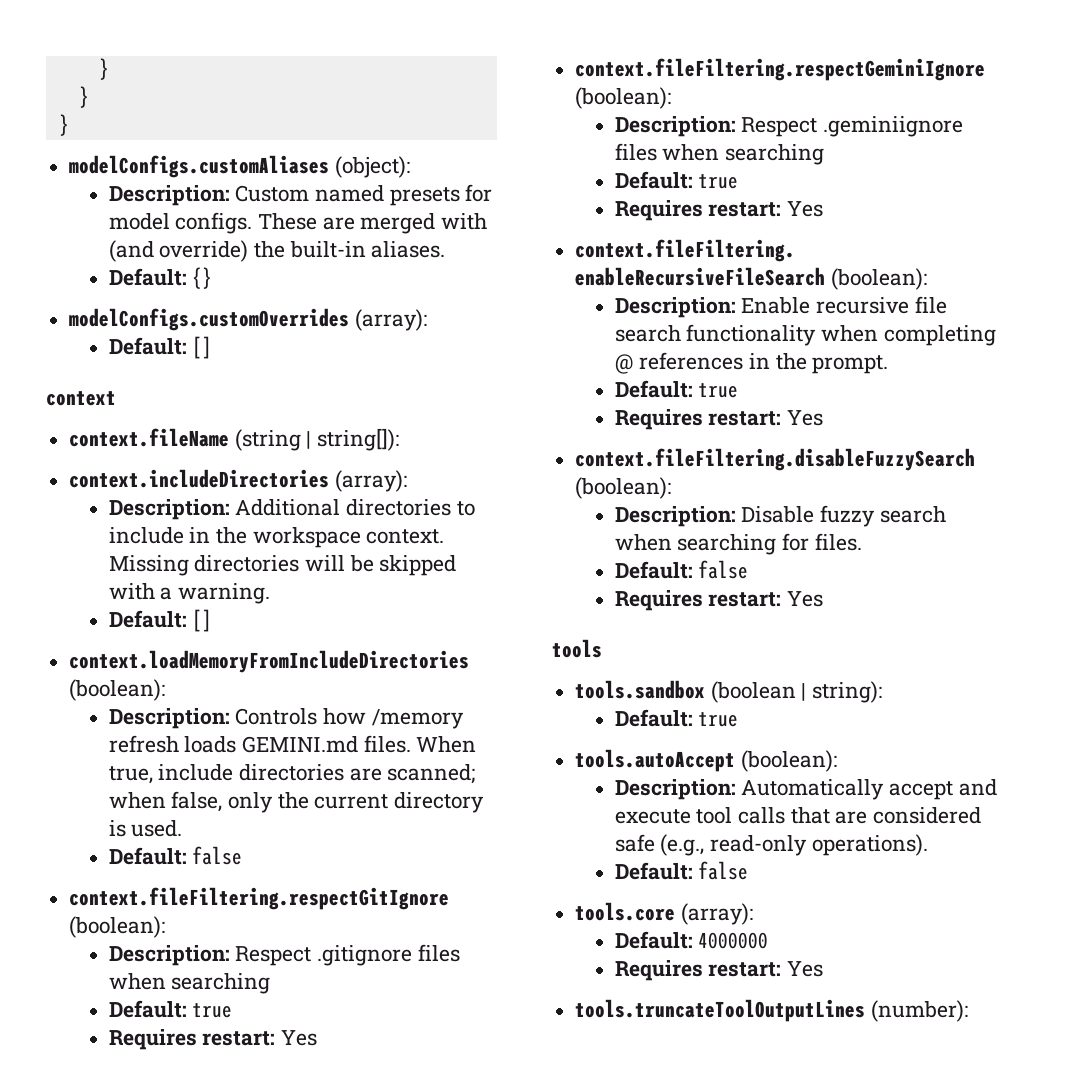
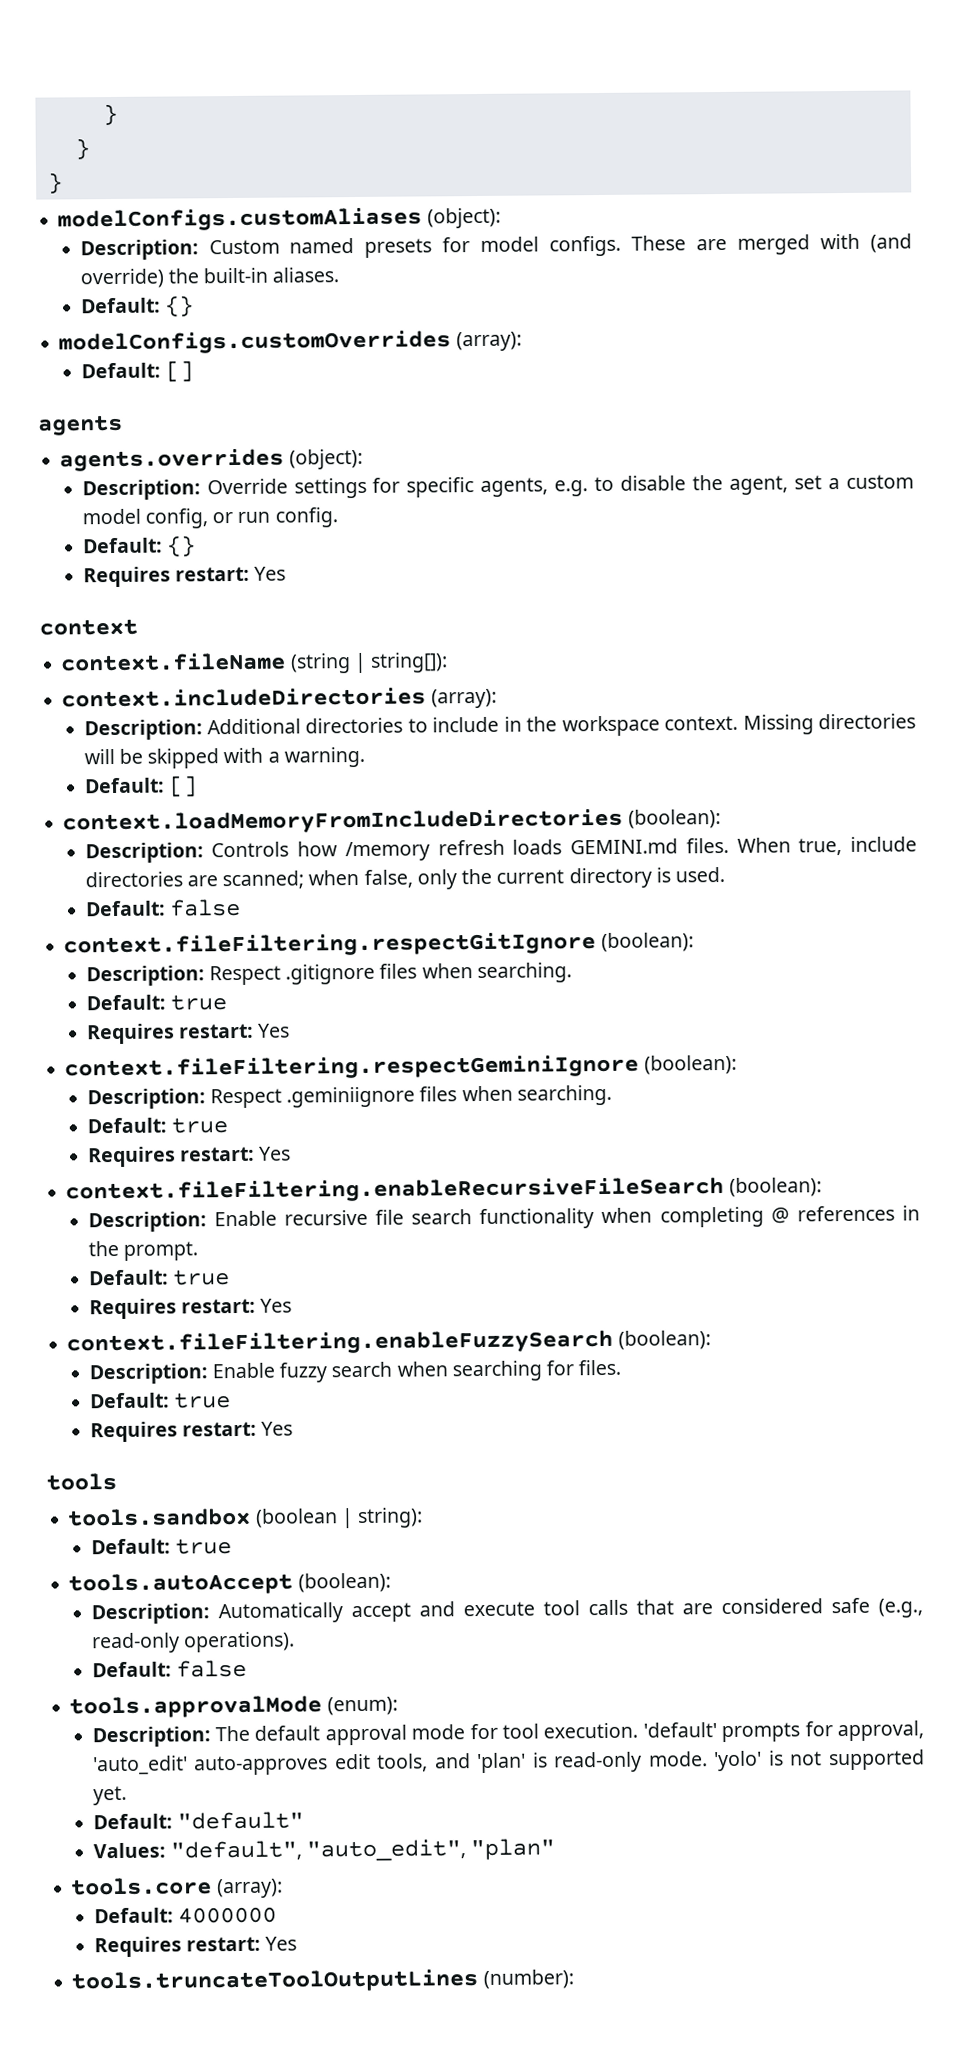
+ agents
+ agents.overrides (object):
+ Description: Override settings for specific agents, e.g. to disable the agent, set a custom model config, or run config.
+ Default: {}
+ Requires restart: Yes
- Description: Respect .gitignore files when searching
+ Description: Respect .gitignore files when searching.
- Description: Respect .geminiignore files when searching
+ Description: Respect .geminiignore files when searching.
- context.fileFiltering.disableFuzzySearch (boolean):
- Description: Disable fuzzy search when searching for files.
- Default: false
+ context.fileFiltering.enableFuzzySearch (boolean):
+ Description: Enable fuzzy search when searching for files.
+ Default: true
+ tools.approvalMode (enum):
+ Description: The default approval mode for tool execution. 'default' prompts for approval, 'auto_edit' auto-approves edit tools, and 'plan' is read-only mode. 'yolo' is not supported yet.
+ Default: "default"
+ Values: "default", "auto_edit", "plan"

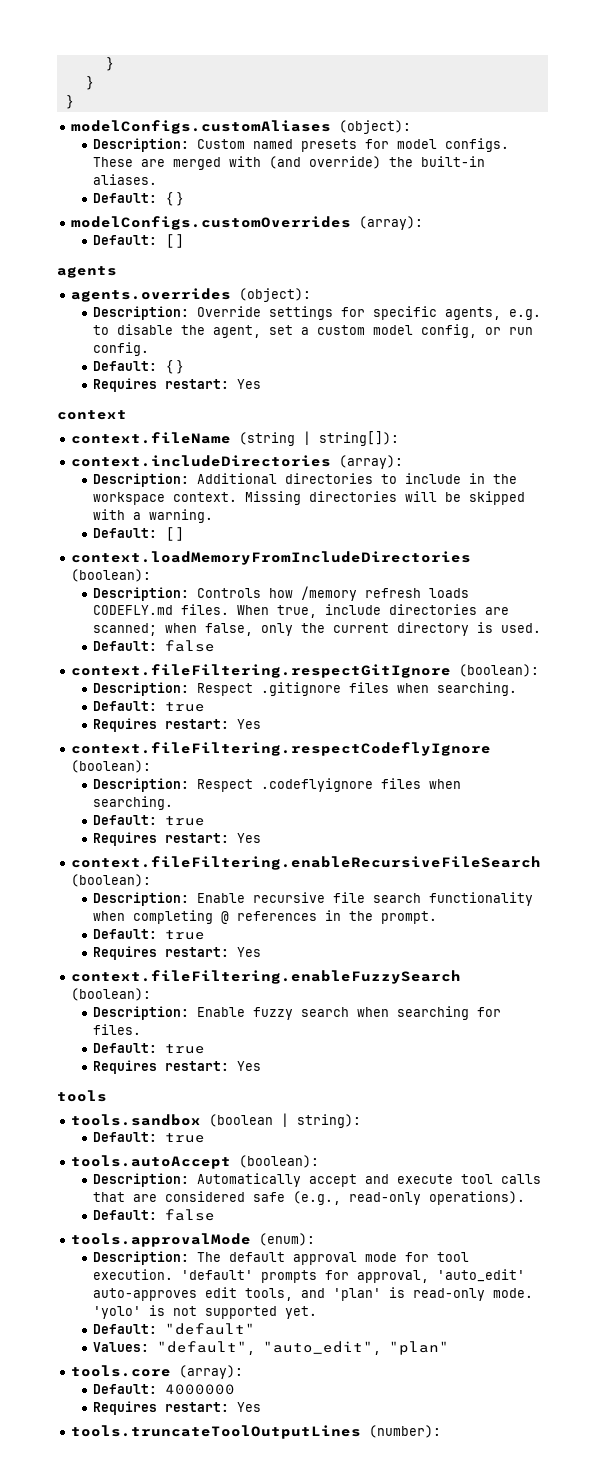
- Description: Controls how /memory refresh loads GEMINI.md files.
+ Description: Controls how /memory refresh loads CODEFLY.md files.
- context.fileFiltering.respectGeminiIgnore (boolean):
- Description: Respect .geminiignore files when searching.
+ context.fileFiltering.respectCodeflyIgnore (boolean):
+ Description: Respect .codeflyignore files when searching.

